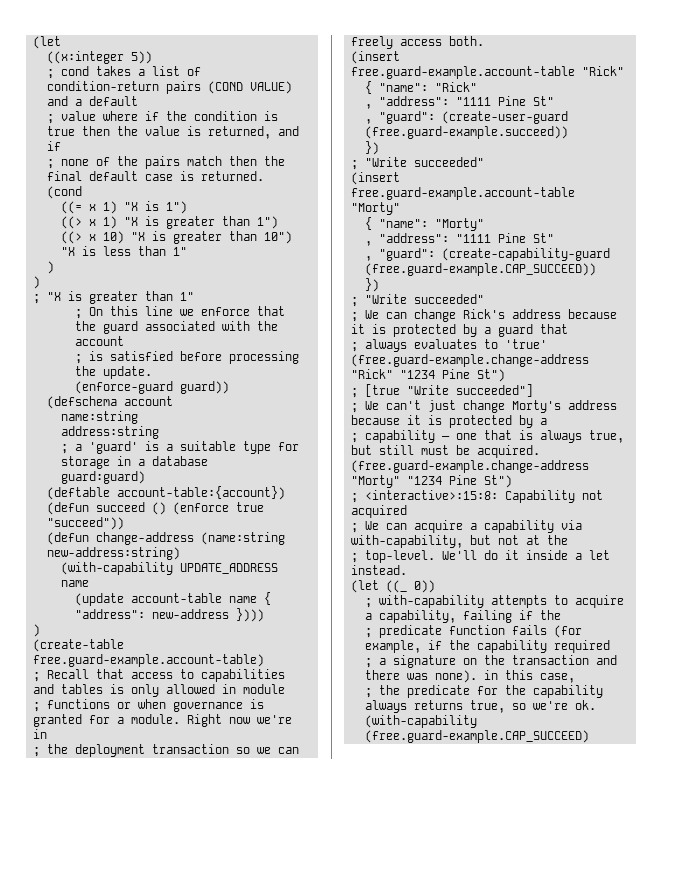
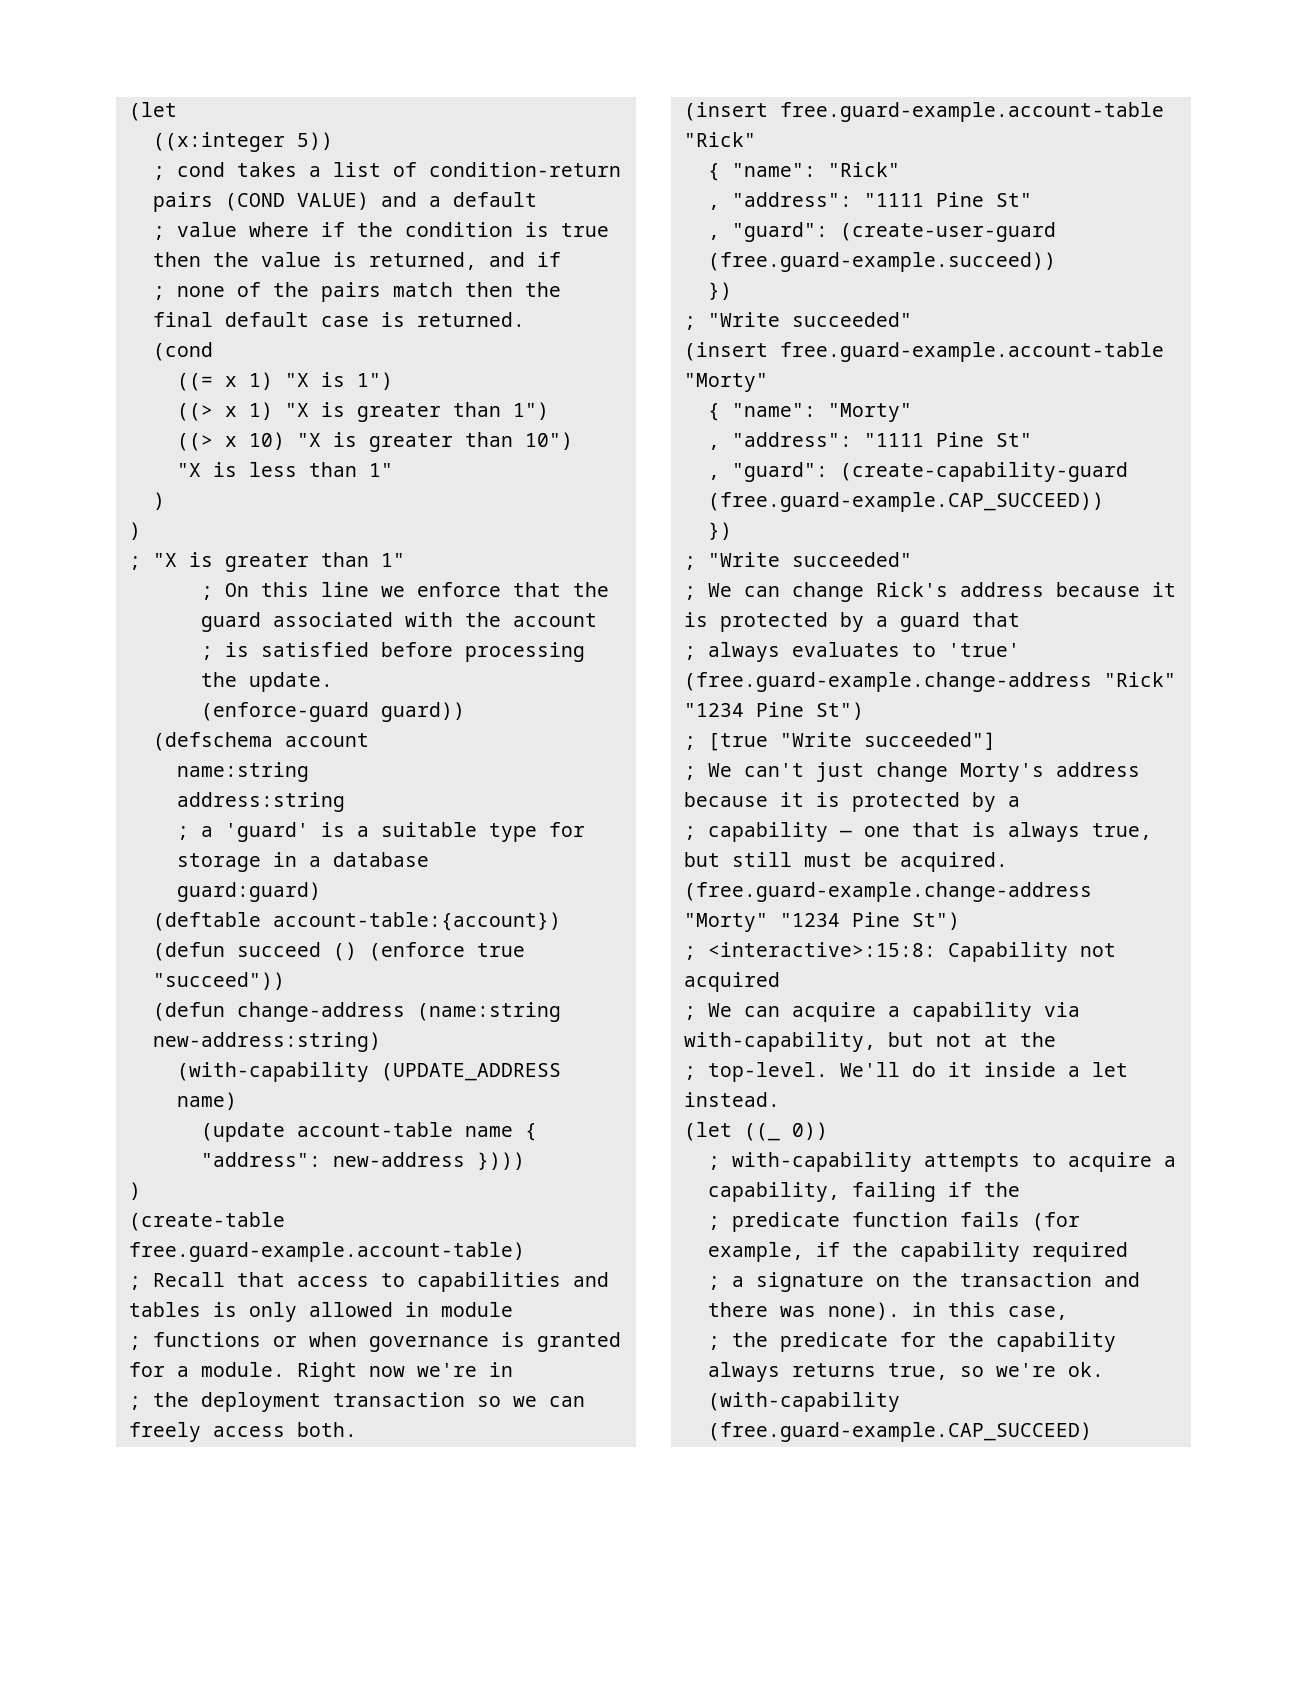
- (with-capability UPDATE_ADDRESS name
+ (with-capability (UPDATE_ADDRESS name)

